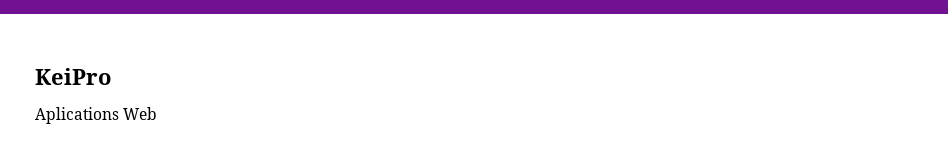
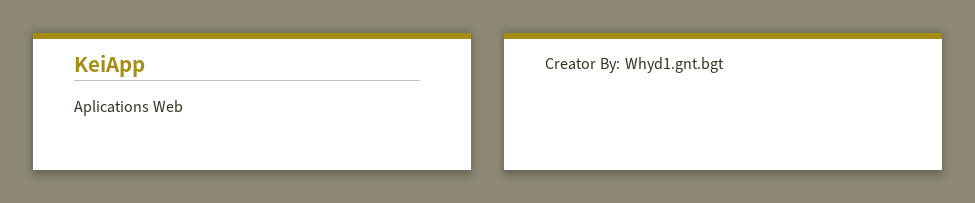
- KeiPro
+ KeiApp
+ Creator By: Whyd1.gnt.bgt

